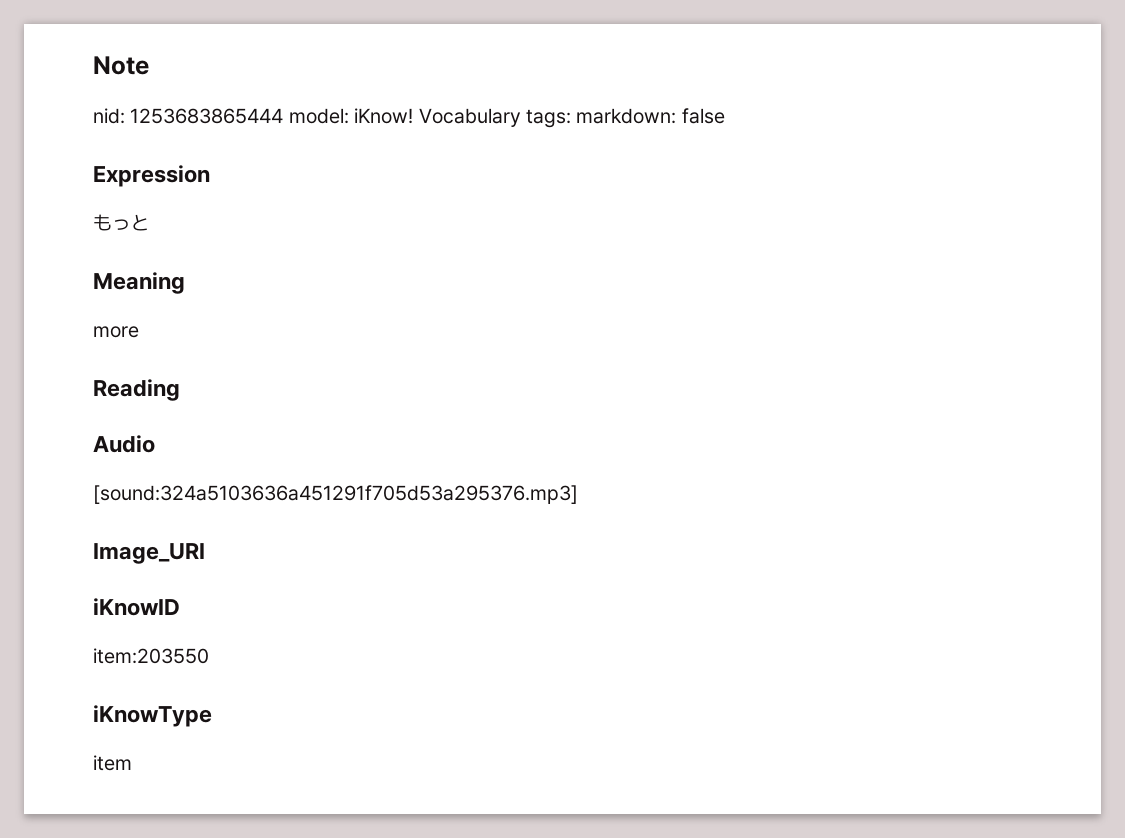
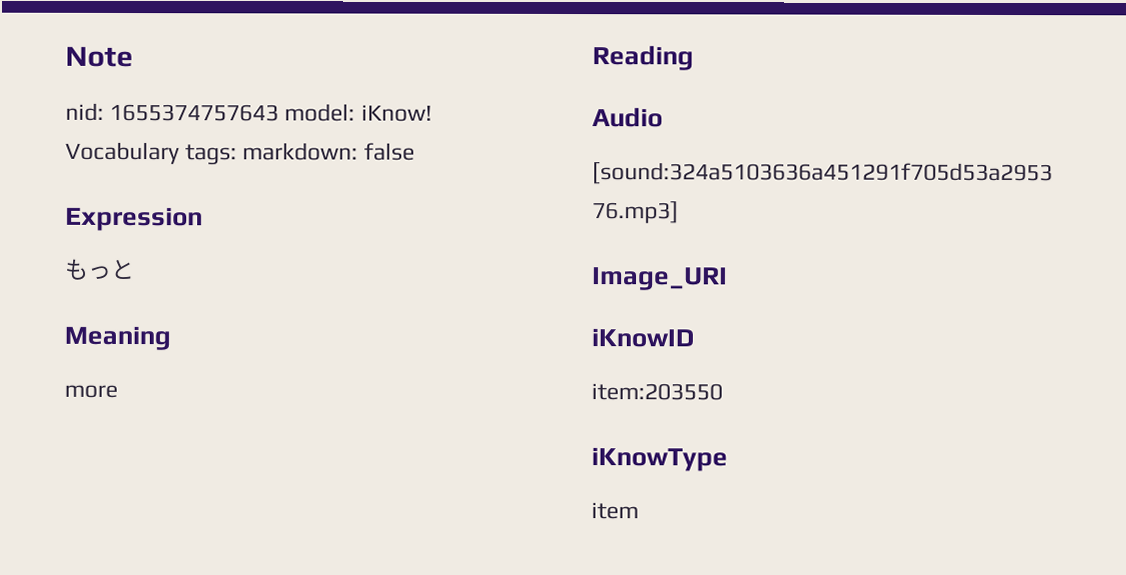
- nid: 1253683865444 model: iKnow!
+ nid: 1655374757643 model: iKnow!

